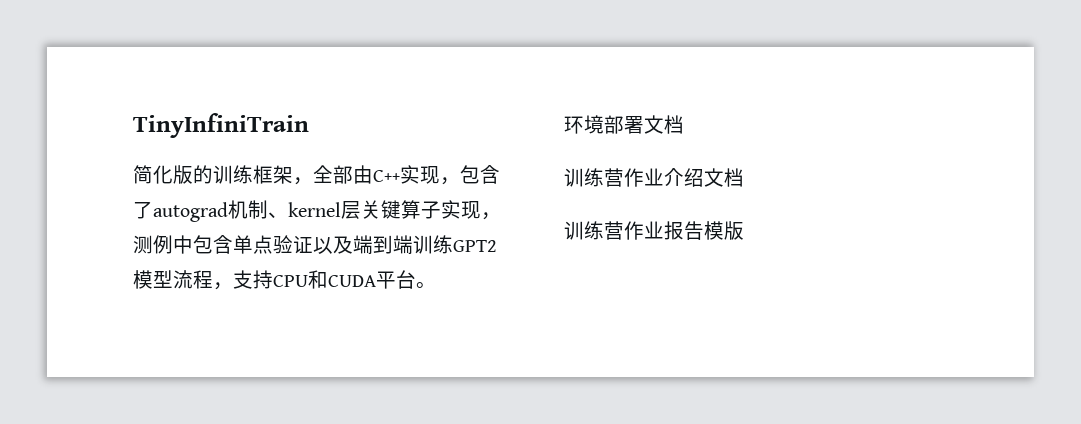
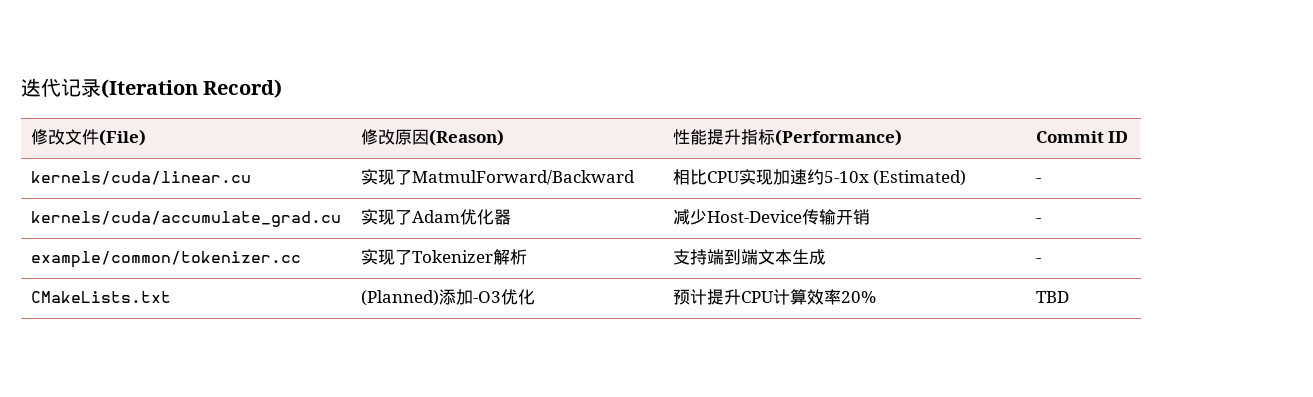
- TinyInfiniTrain
- 简化版的训练框架，全部由C++实现，包含了autograd机制、kernel层关键算子实现，测例中包含单点验证以及端到端训练GPT2模型流程，支持CPU和CUDA平台。
- 环境部署文档
- 训练营作业介绍文档
- 训练营作业报告模版
+ 迭代记录(Iteration Record)
+ 修改文件(File) | 修改原因(Reason) | 性能提升指标(Performance) | Commit ID
+ kernels/cuda/linear.cu | 实现了MatmulForward/Backward | 相比CPU实现加速约5-10x (Estimated) | -
+ kernels/cuda/accumulate_grad.cu | 实现了Adam优化器 | 减少Host-Device传输开销 | -
+ example/common/tokenizer.cc | 实现了Tokenizer解析 | 支持端到端文本生成 | -
+ CMakeLists.txt | (Planned)添加-O3优化 | 预计提升CPU计算效率20% | TBD

